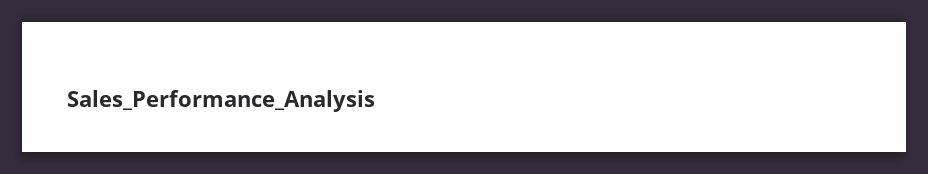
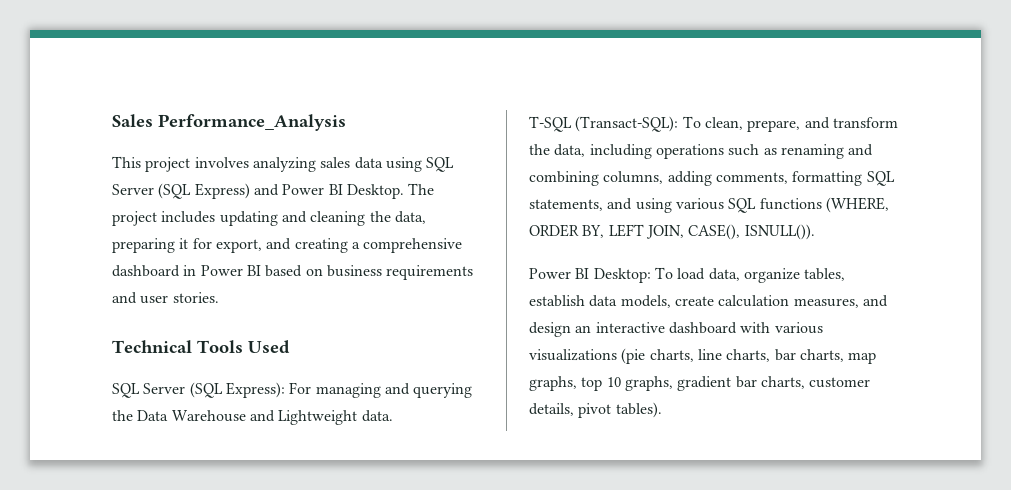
- Sales_Performance_Analysis
+ Sales Performance_Analysis
+ This project involves analyzing sales data using SQL Server (SQL Express) and Power BI Desktop. The project includes updating and cleaning the data, preparing it for export, and creating a comprehensive dashboard in Power BI based on business requirements and user stories.
+ Technical Tools Used
+ SQL Server (SQL Express): For managing and querying the Data Warehouse and Lightweight data.
+ T-SQL (Transact-SQL): To clean, prepare, and transform the data, including operations such as renaming and combining columns, adding comments, formatting SQL statements, and using various SQL functions (WHERE, ORDER BY, LEFT JOIN, CASE(), ISNULL()).
+ Power BI Desktop: To load data, organize tables, establish data models, create calculation measures, and design an interactive dashboard with various visualizations (pie charts, line charts, bar charts, map graphs, top 10 graphs, gradient bar charts, customer details, pivot tables).

